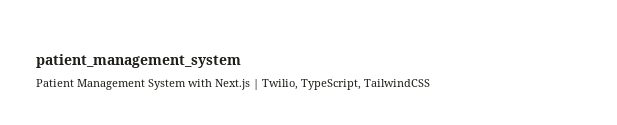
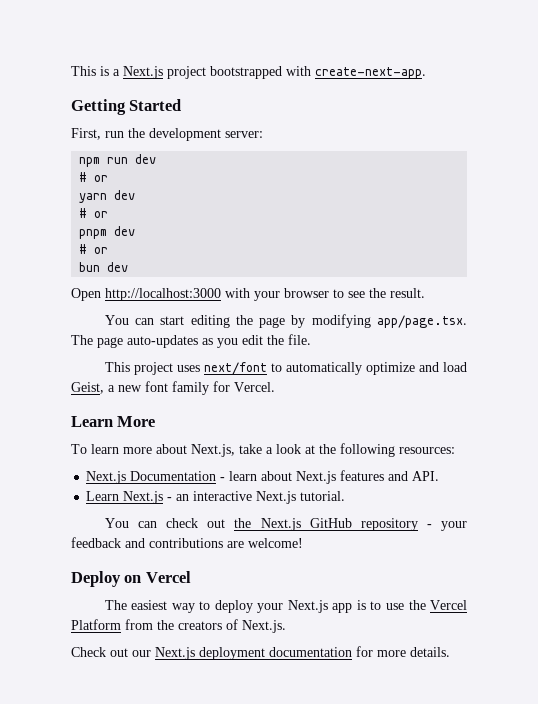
- patient_management_system
- Patient Management System with Next.js | Twilio, TypeScript, TailwindCSS
+ This is a Next.js project bootstrapped with create-next-app.
+ Getting Started
+ First, run the development server:
+ npm run dev
+ # or
+ yarn dev
+ # or
+ pnpm dev
+ # or
+ bun dev
+ Open http://localhost:3000 with your browser to see the result.
+ You can start editing the page by modifying app/page.tsx. The page auto-updates as you edit the file.
+ This project uses next/font to automatically optimize and load Geist, a new font family for Vercel.
+ Learn More
+ To learn more about Next.js, take a look at the following resources:
+ Next.js Documentation - learn about Next.js features and API.
+ Learn Next.js - an interactive Next.js tutorial.
+ You can check out the Next.js GitHub repository - your feedback and contributions are welcome!
+ Deploy on Vercel
+ The easiest way to deploy your Next.js app is to use the Vercel Platform from the creators of Next.js.
+ Check out our Next.js deployment documentation for more details.

